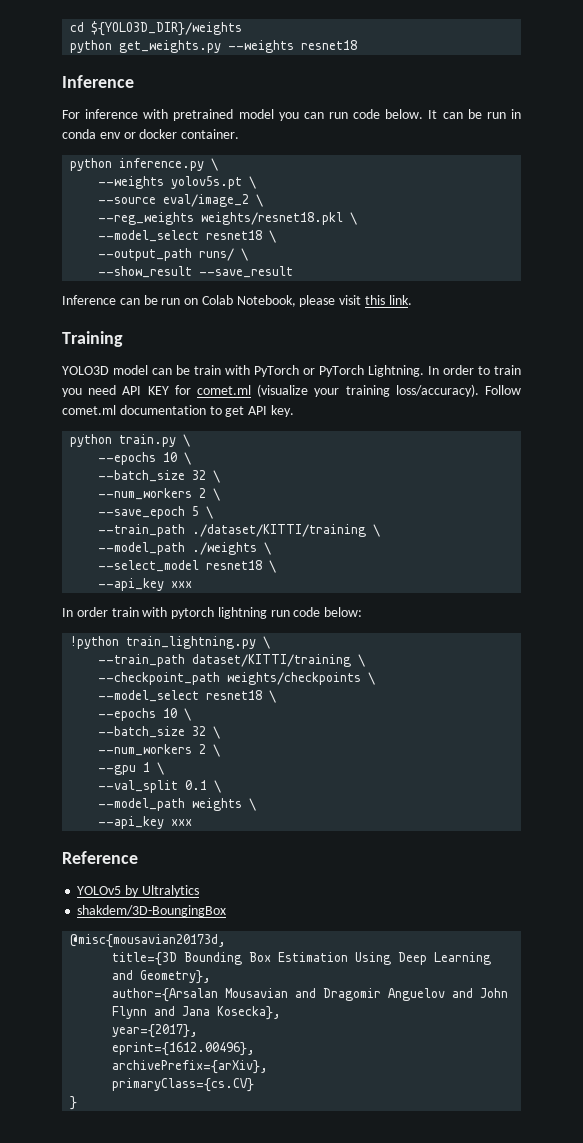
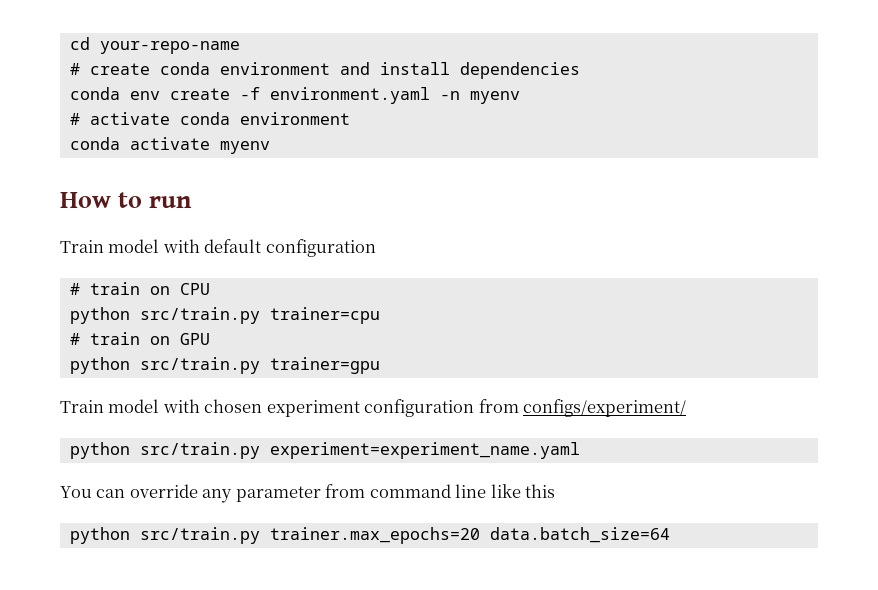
- cd ${YOLO3D_DIR}/weights
- python get_weights.py --weights resnet18
- Inference
- For inference with pretrained model you can run code below. It can be run in conda env or docker container.
- python inference.py \
- --weights yolov5s.pt \
- --source eval/image_2 \
- --reg_weights weights/resnet18.pkl \
- --model_select resnet18 \
- --output_path runs/ \
- --show_result --save_result
- Inference can be run on Colab Notebook, please visit this link.
- Training
- YOLO3D model can be train with PyTorch or PyTorch Lightning. In order to train you need API KEY for comet.ml (visualize your training loss/accuracy). Follow comet.ml documentation to get API key.
- python train.py \
- --epochs 10 \
- --batch_size 32 \
- --num_workers 2 \
- --save_epoch 5 \
- --train_path ./dataset/KITTI/training \
- --model_path ./weights \
- --select_model resnet18 \
- --api_key xxx
- In order train with pytorch lightning run code below:
- !python train_lightning.py \
- --train_path dataset/KITTI/training \
- --checkpoint_path weights/checkpoints \
- --model_select resnet18 \
- --epochs 10 \
- --batch_size 32 \
- --num_workers 2 \
- --gpu 1 \
- --val_split 0.1 \
- --model_path weights \
- --api_key xxx
- Reference
- YOLOv5 by Ultralytics
- shakdem/3D-BoungingBox
- @misc{mousavian20173d,
- title={3D Bounding Box Estimation Using Deep Learning and Geometry},
- author={Arsalan Mousavian and Dragomir Anguelov and John Flynn and Jana Kosecka},
- year={2017},
- eprint={1612.00496},
- archivePrefix={arXiv},
- primaryClass={cs.CV}
- }
+ cd your-repo-name
+ # create conda environment and install dependencies
+ conda env create -f environment.yaml -n myenv
+ # activate conda environment
+ conda activate myenv
+ How to run
+ Train model with default configuration
+ # train on CPU
+ python src/train.py trainer=cpu
+ # train on GPU
+ python src/train.py trainer=gpu
+ Train model with chosen experiment configuration from configs/experiment/
+ python src/train.py experiment=experiment_name.yaml
+ You can override any parameter from command line like this
+ python src/train.py trainer.max_epochs=20 data.batch_size=64

